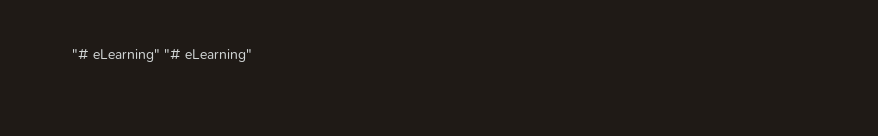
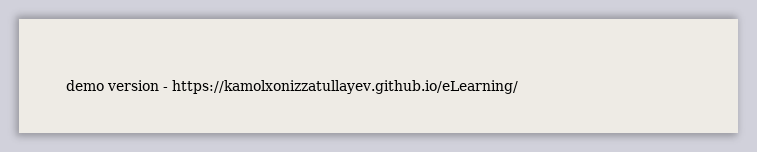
- "# eLearning" "# eLearning"
+ demo version - https://kamolxonizzatullayev.github.io/eLearning/

